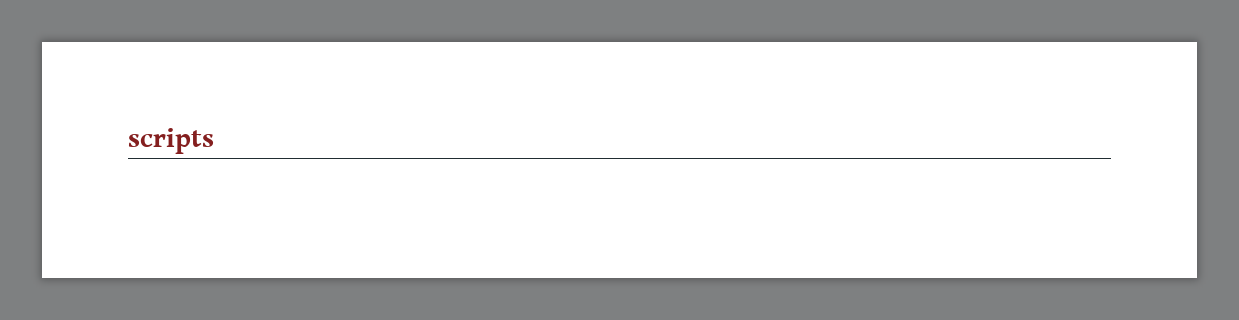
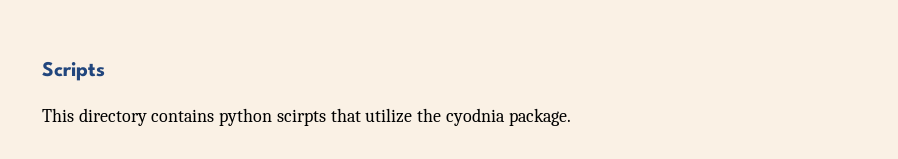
- scripts
+ Scripts
+ This directory contains python scirpts that utilize the cyodnia package.

